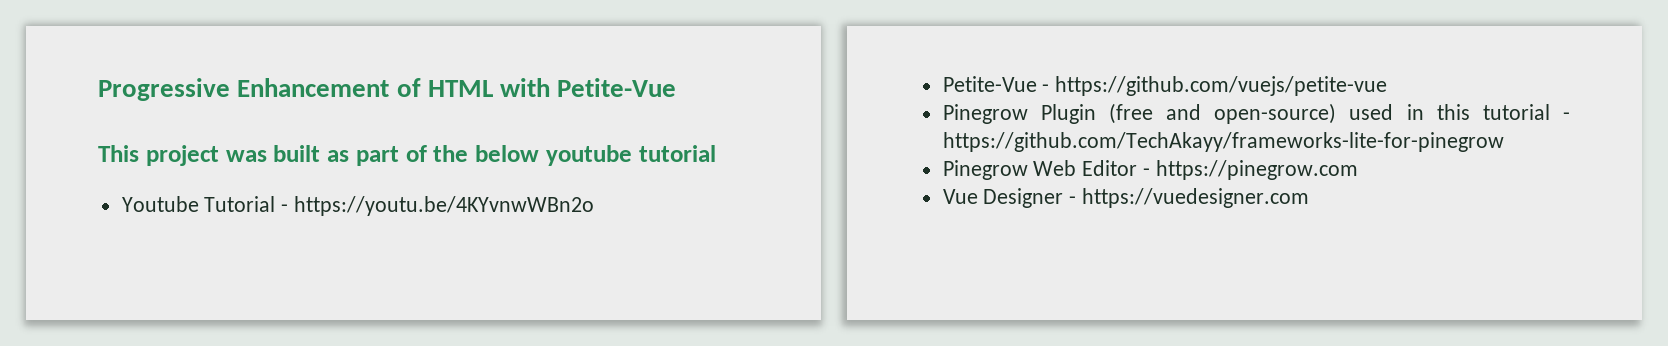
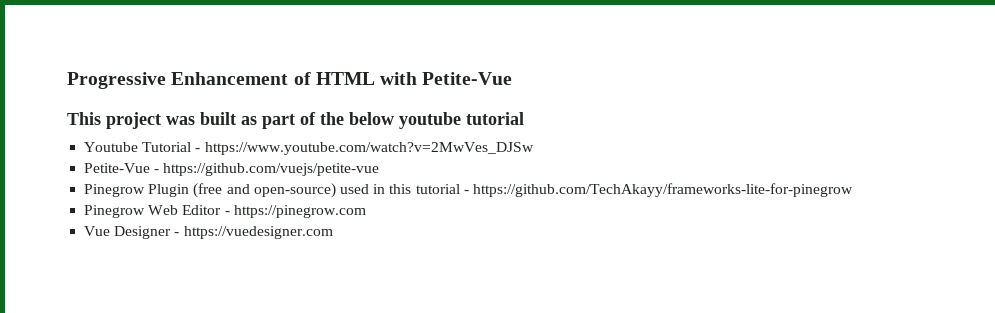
- Youtube Tutorial - https://youtu.be/4KYvnwWBn2o
+ Youtube Tutorial - https://www.youtube.com/watch?v=2MwVes_DJSw

